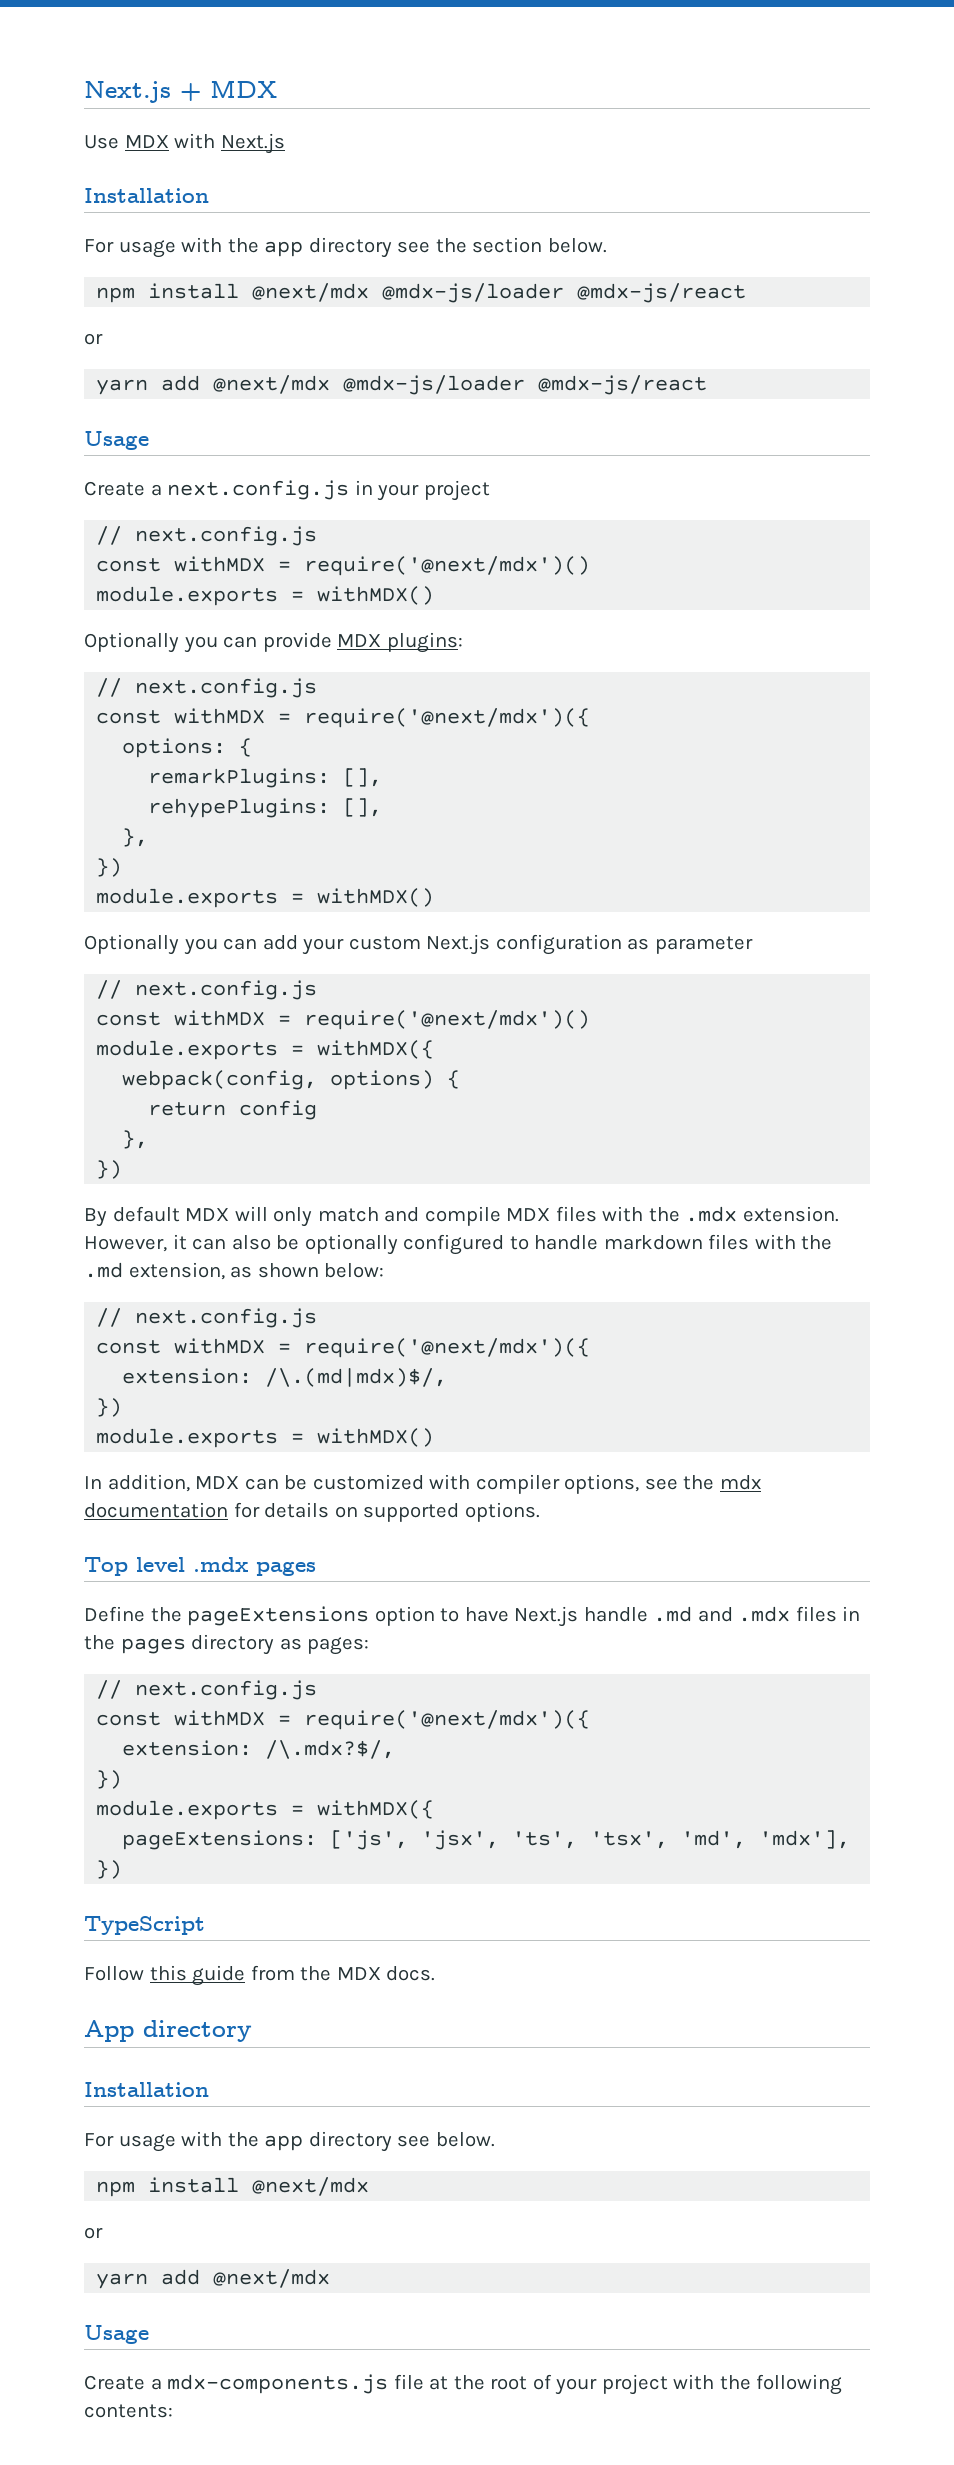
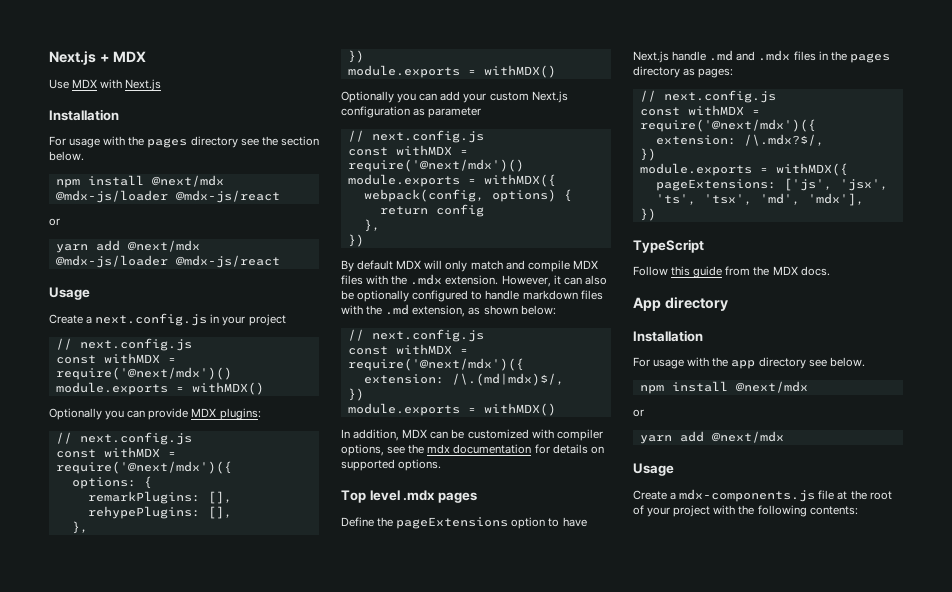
- For usage with the app directory see the section below.
+ For usage with the pages directory see the section below.

